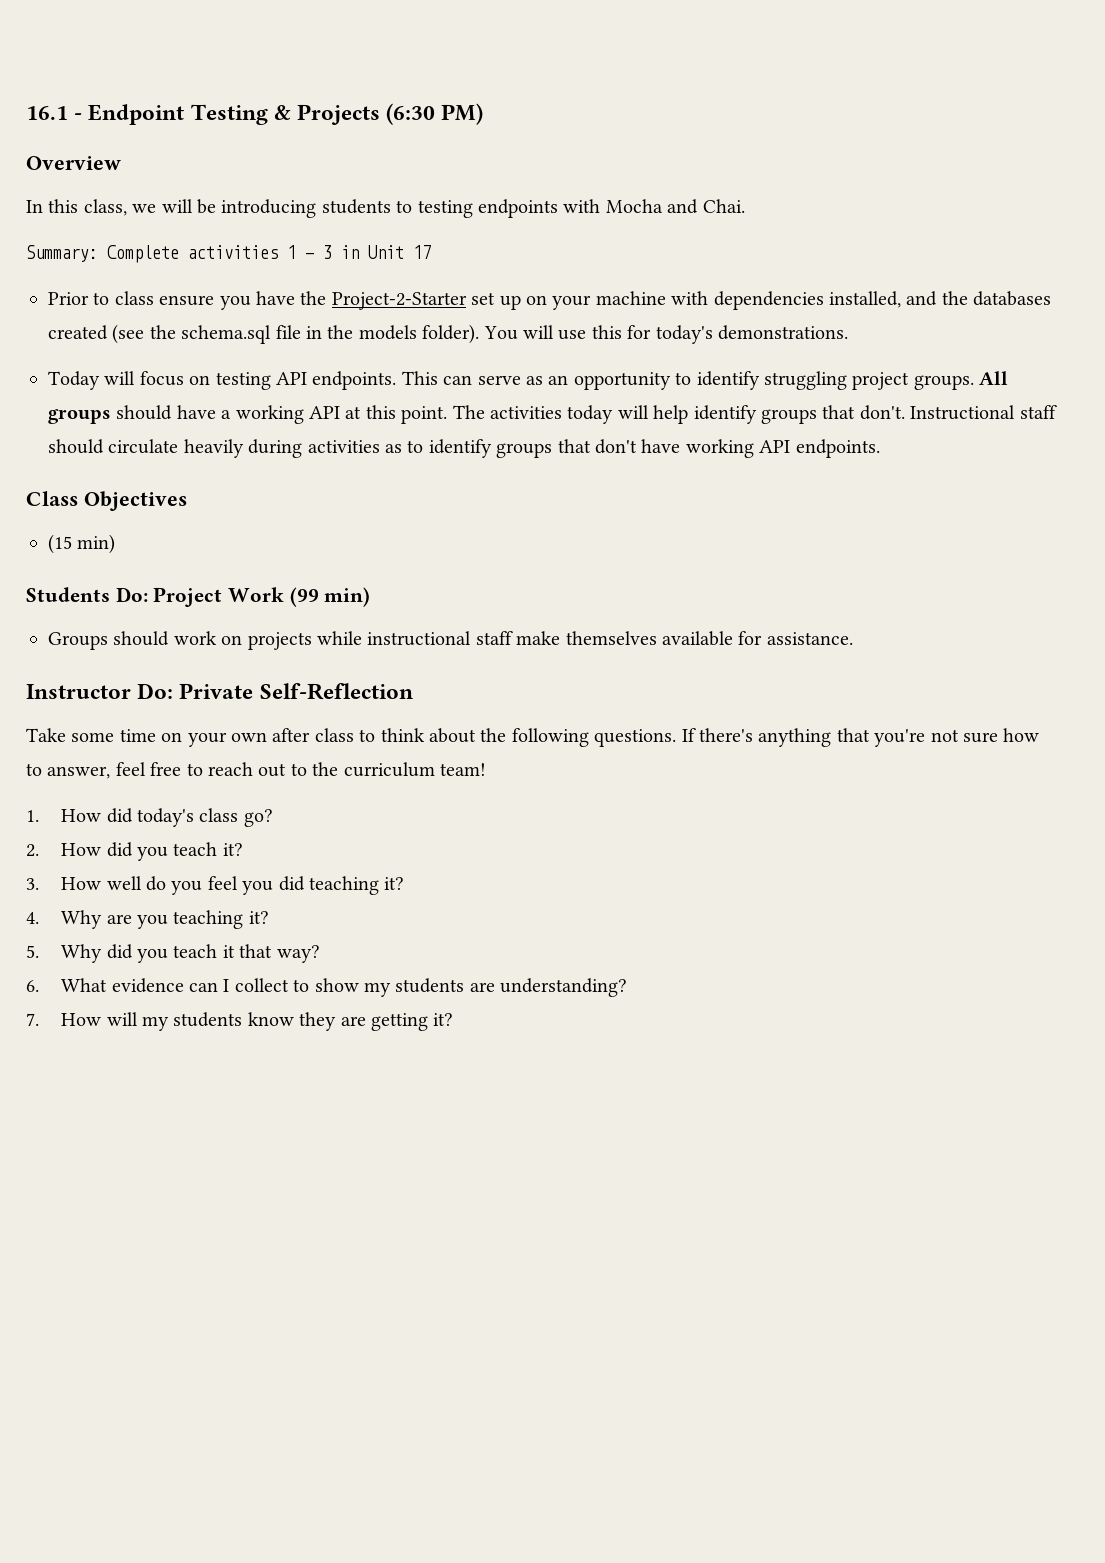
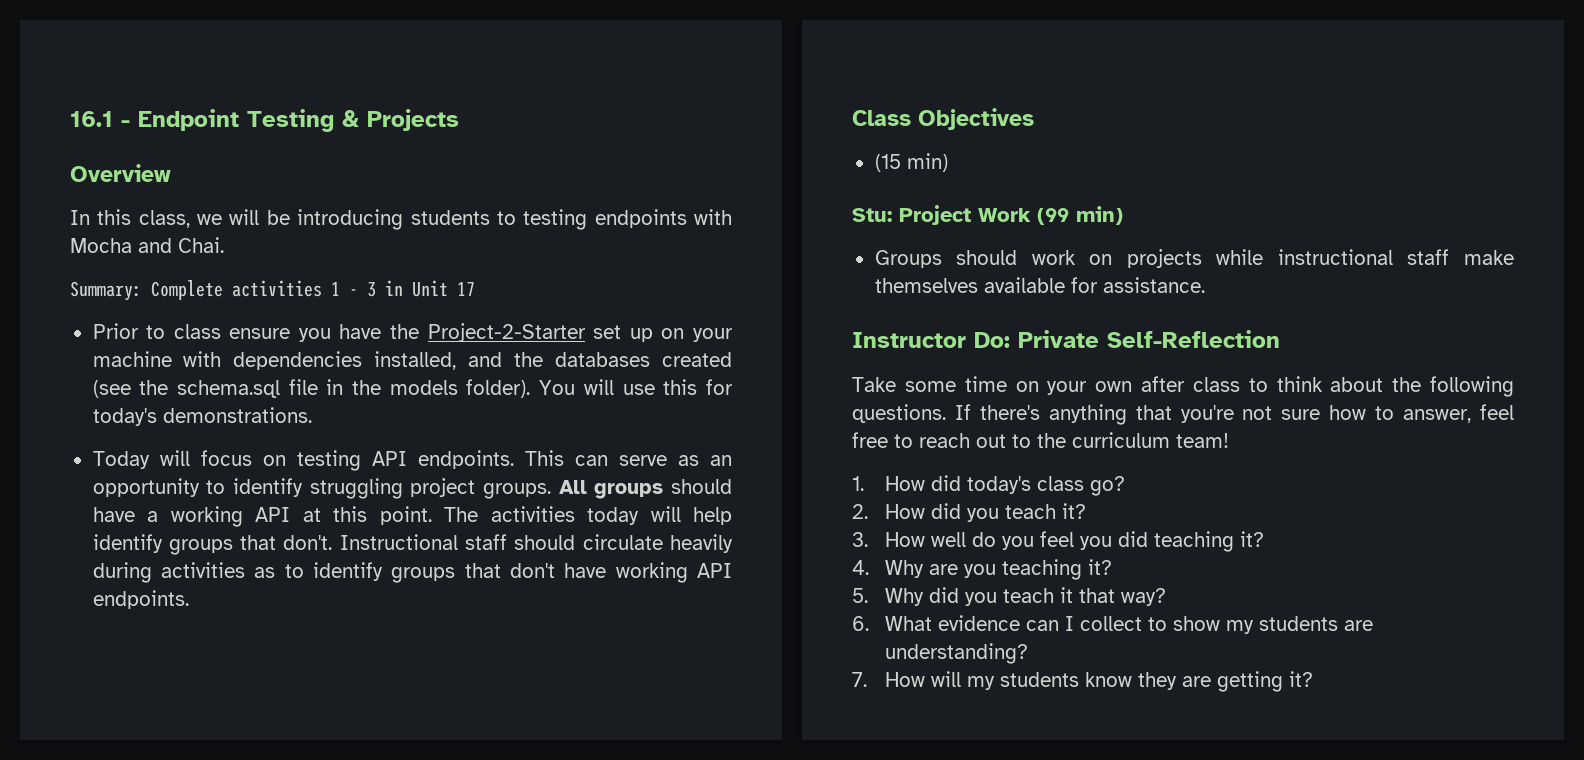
- 16.1 - Endpoint Testing & Projects (6:30 PM)
+ 16.1 - Endpoint Testing & Projects
- Students Do: Project Work (99 min)
+ Stu: Project Work (99 min)

